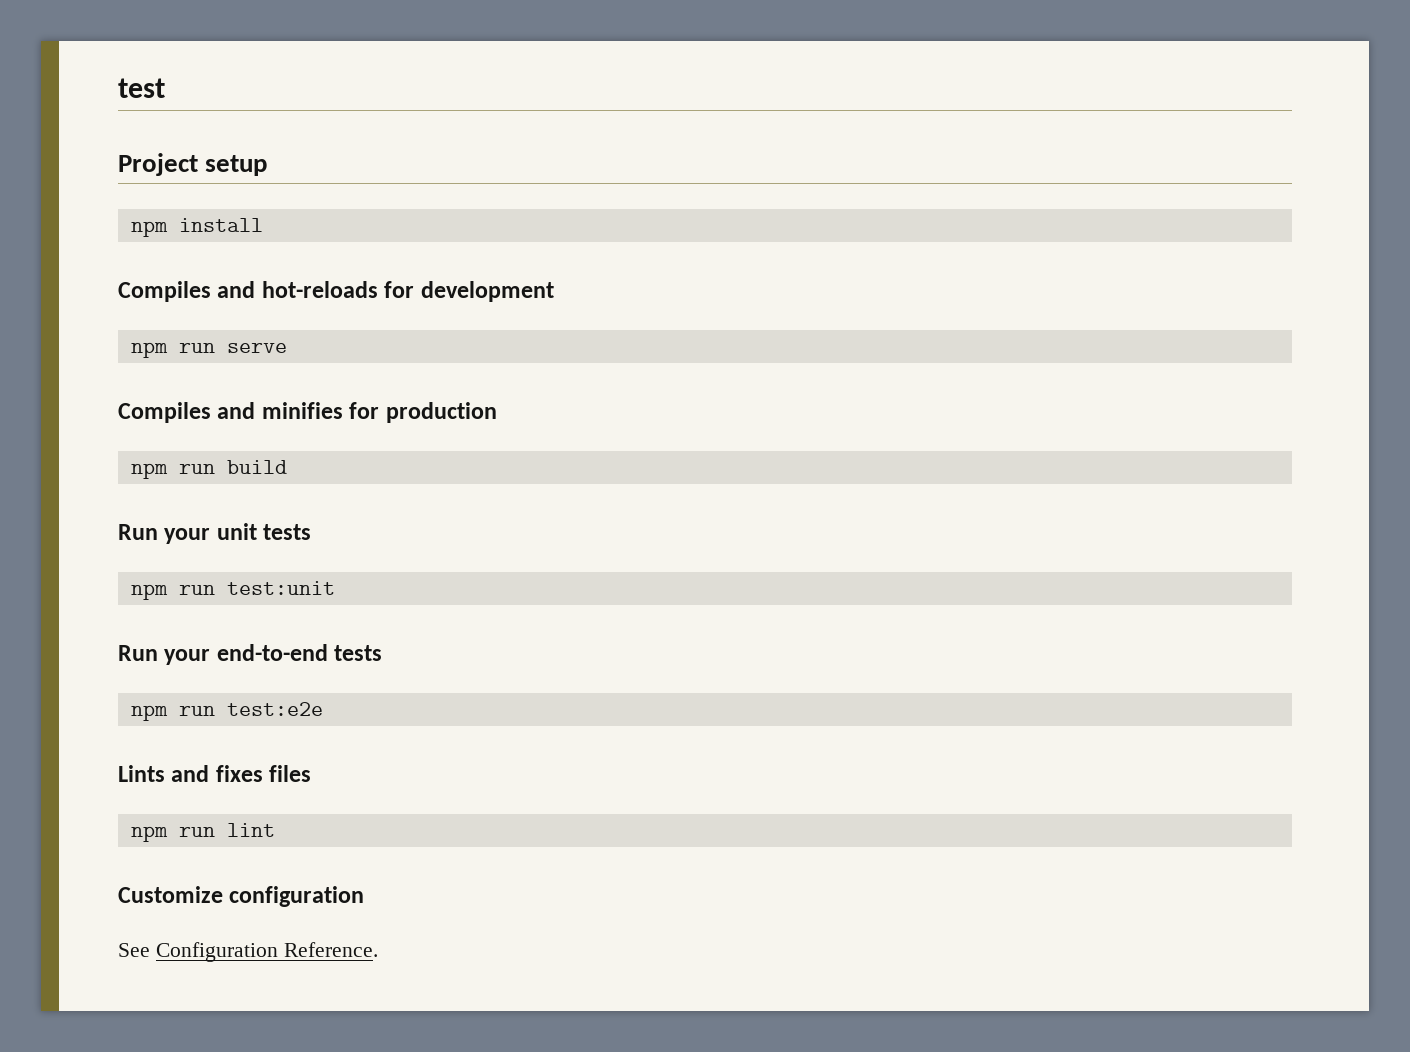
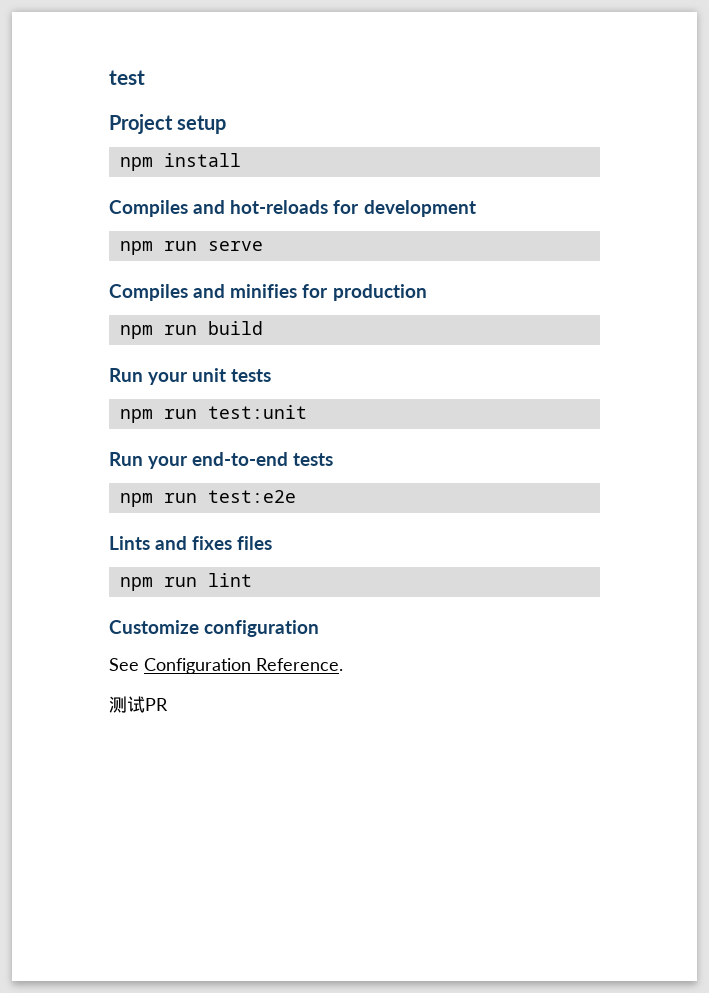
+ 测试PR

